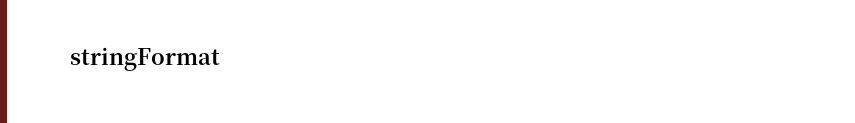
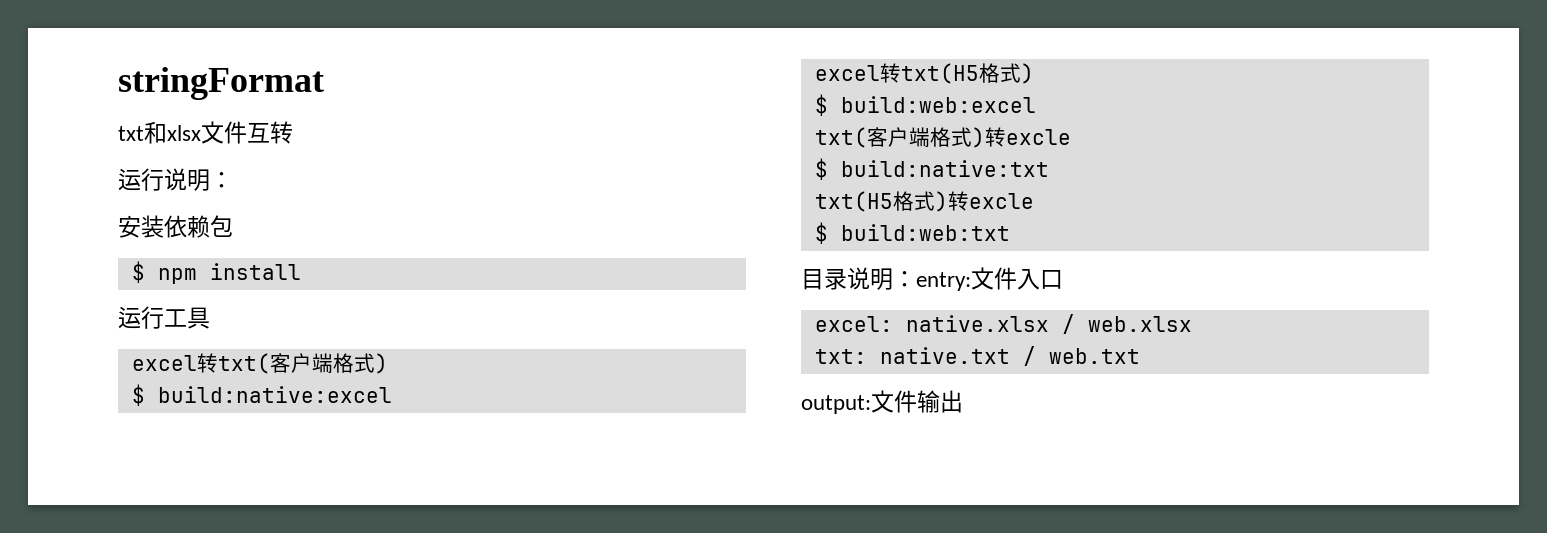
+ txt和xlsx文件互转
+ 运行说明：
+ 安装依赖包
+ $ npm install
+ 运行工具
+ excel转txt(客户端格式)
+ $ build:native:excel
+ excel转txt(H5格式)
+ $ build:web:excel
+ txt(客户端格式)转excle
+ $ build:native:txt
+ txt(H5格式)转excle
+ $ build:web:txt
+ 目录说明：entry:文件入口
+ excel: native.xlsx / web.xlsx
+ txt: native.txt / web.txt
+ output:文件输出

